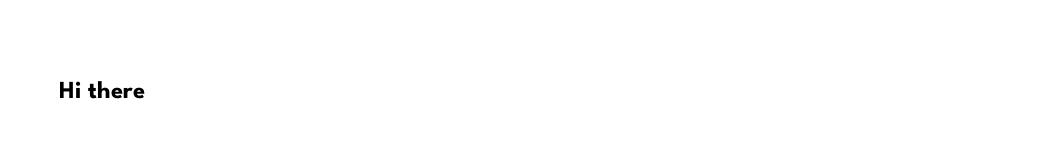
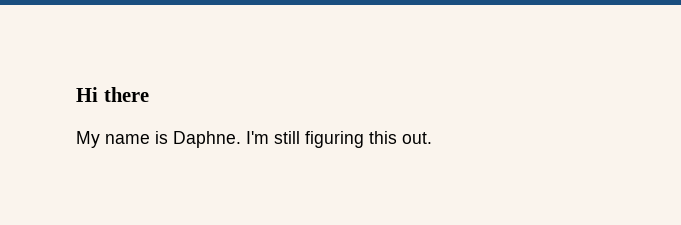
+ My name is Daphne. I'm still figuring this out.

